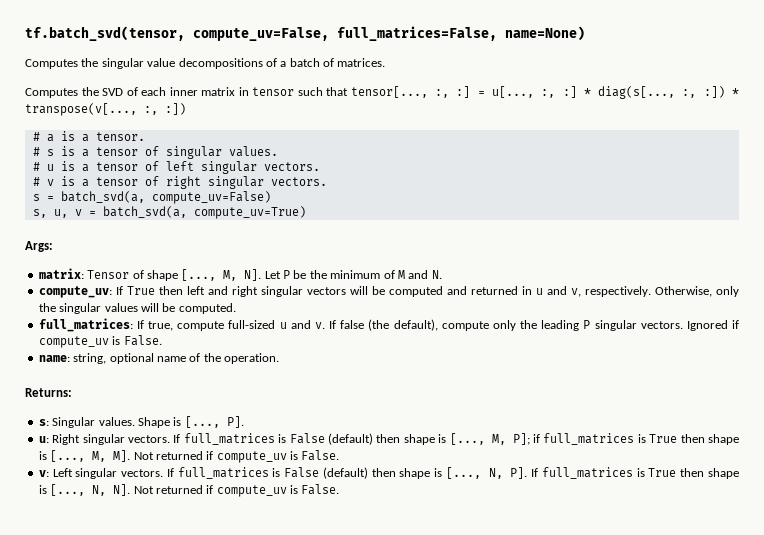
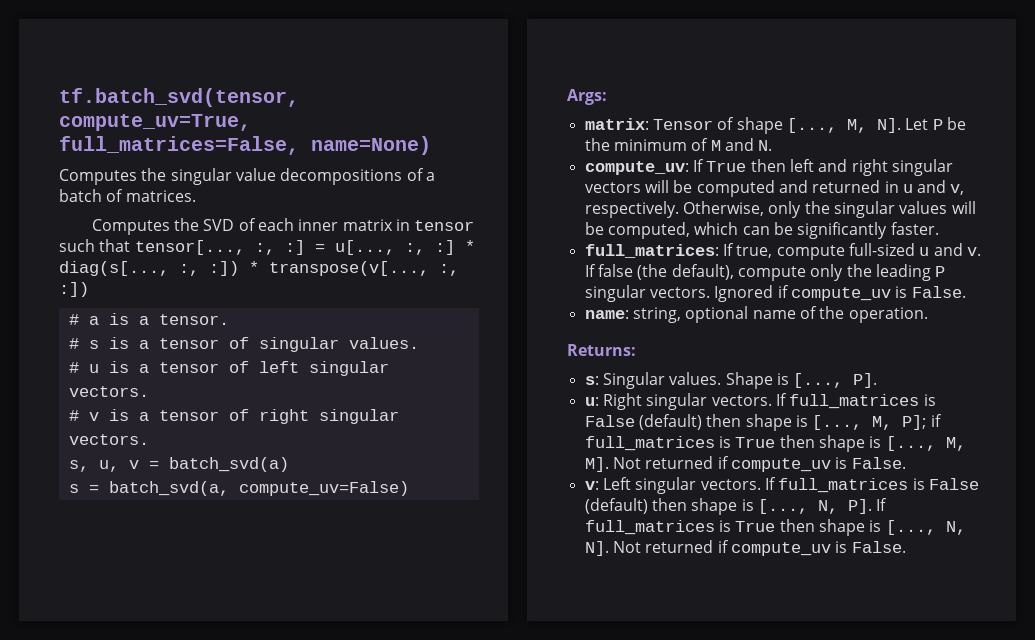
- tf.batch_svd(tensor, compute_uv=False, full_matrices=False, name=None)
+ tf.batch_svd(tensor, compute_uv=True, full_matrices=False, name=None)
+ s, u, v = batch_svd(a)
- s, u, v = batch_svd(a, compute_uv=True)
- Otherwise, only the singular values will be computed.
+ Otherwise, only the singular values will be computed, which can be significantly faster.

